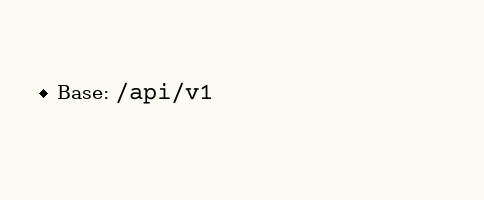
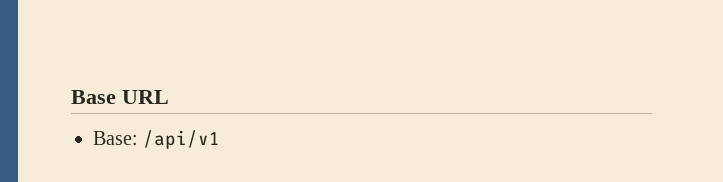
+ Base URL

